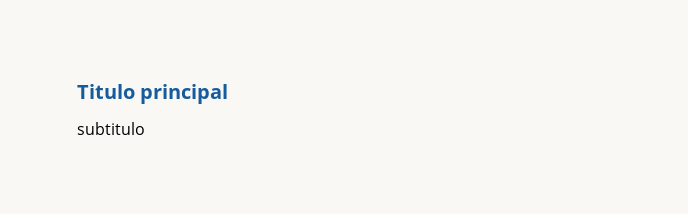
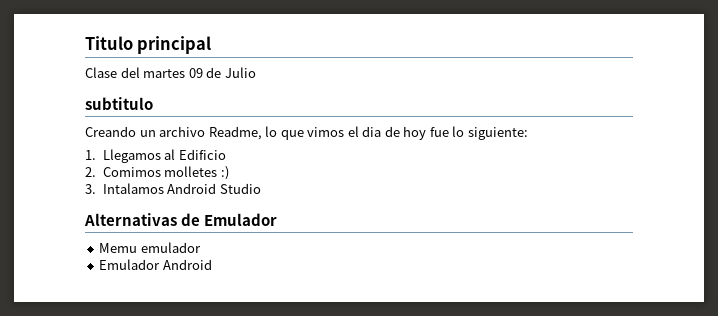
+ Clase del martes 09 de Julio
  subtitulo
+ Creando un archivo Readme, lo que vimos el dia de hoy fue lo siguiente:
+ 1. Llegamos al Edificio
+ 2. Comimos molletes :)
+ 3. Intalamos Android Studio
+ Alternativas de Emulador
+ Memu emulador
+ Emulador Android

